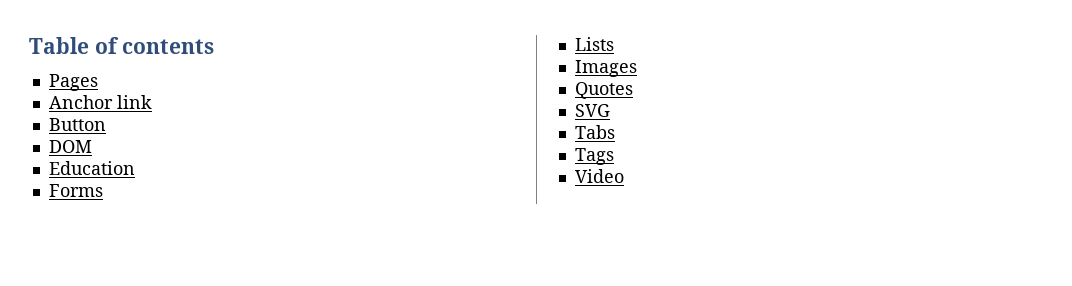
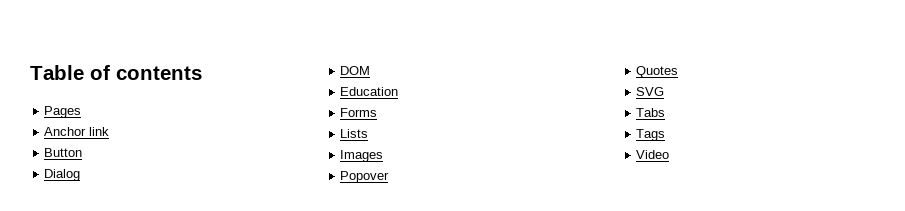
+ Dialog
+ Popover

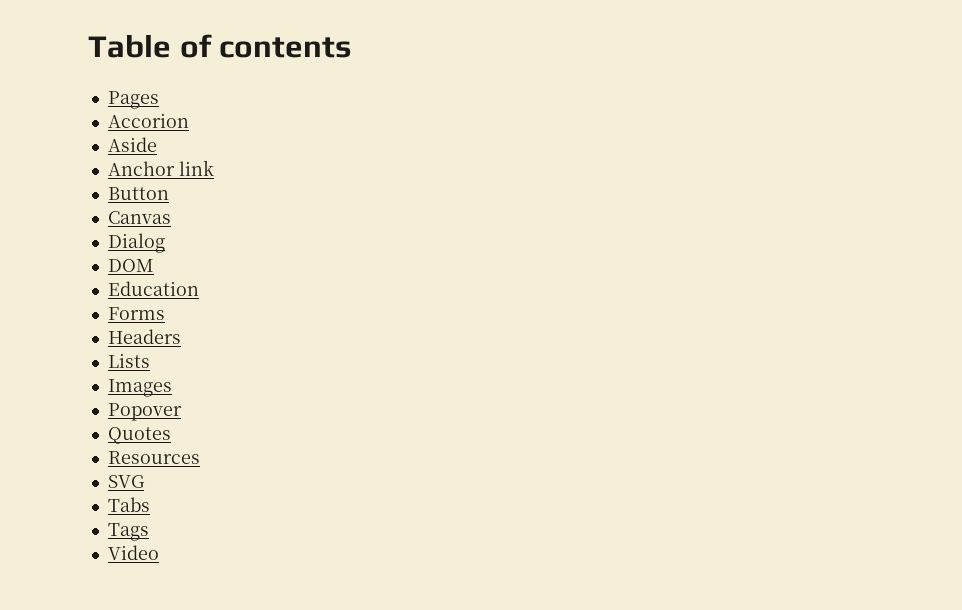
+ Accorion
+ Aside
+ Canvas
+ Headers
+ Resources

